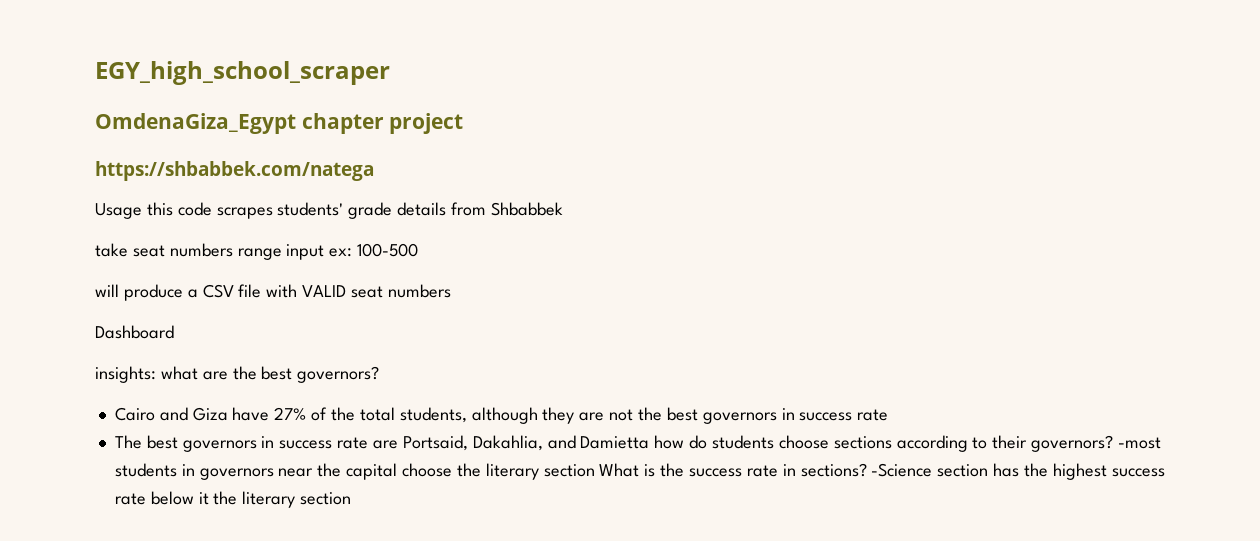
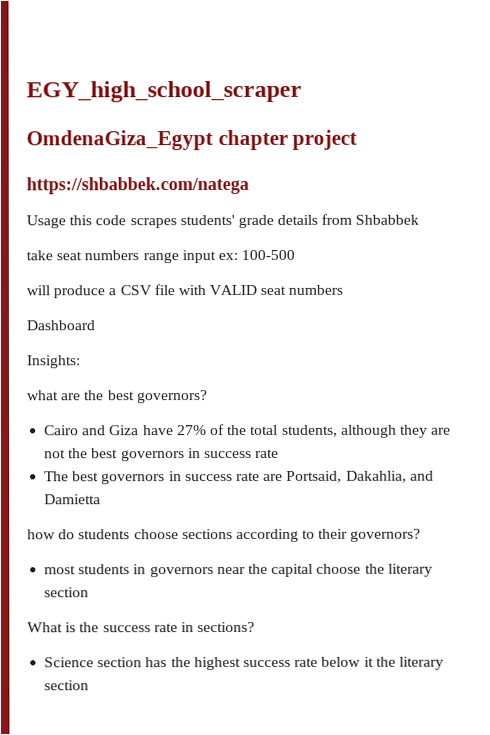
- insights: what are the best governors?
+ Insights:
+ what are the best governors?
- The best governors in success rate are Portsaid, Dakahlia, and Damietta how do students choose sections according to their governors? -most students in governors near the capital choose the literary section What is the success rate in sections? -Science section has the highest success rate below it the literary section
+ The best governors in success rate are Portsaid, Dakahlia, and Damietta
+ how do students choose sections according to their governors?
+ most students in governors near the capital choose the literary section
+ What is the success rate in sections?
+ Science section has the highest success rate below it the literary section

